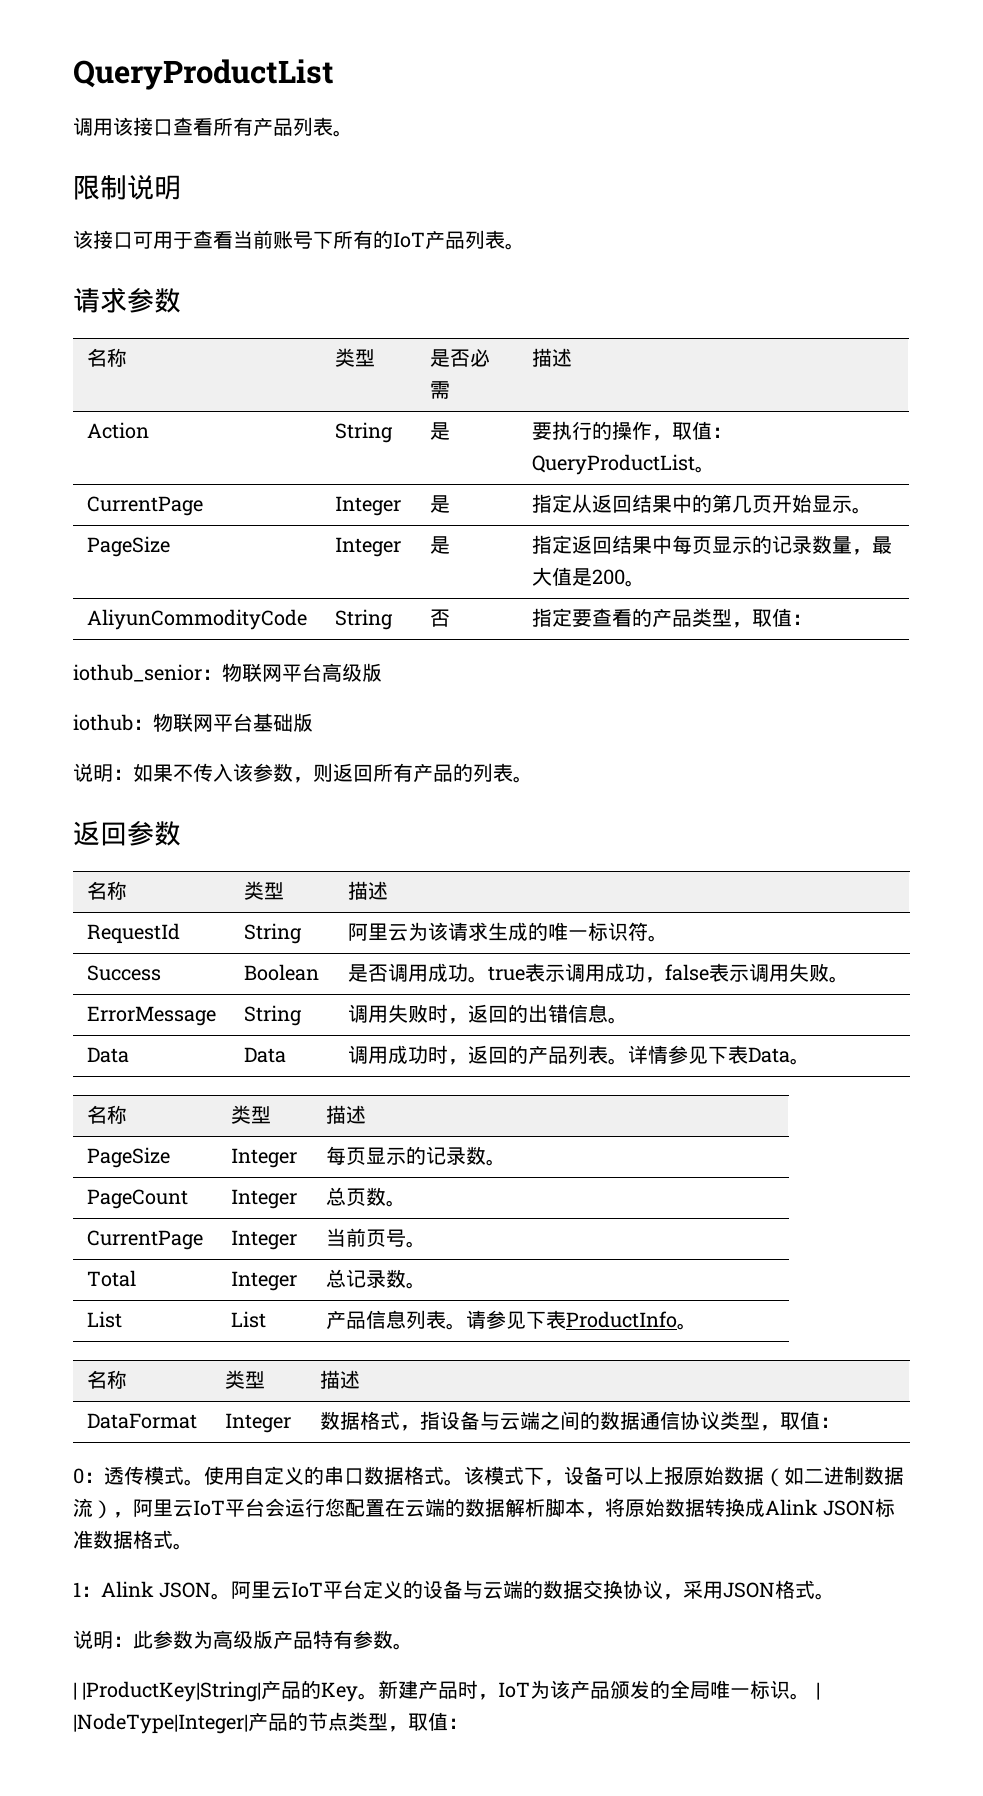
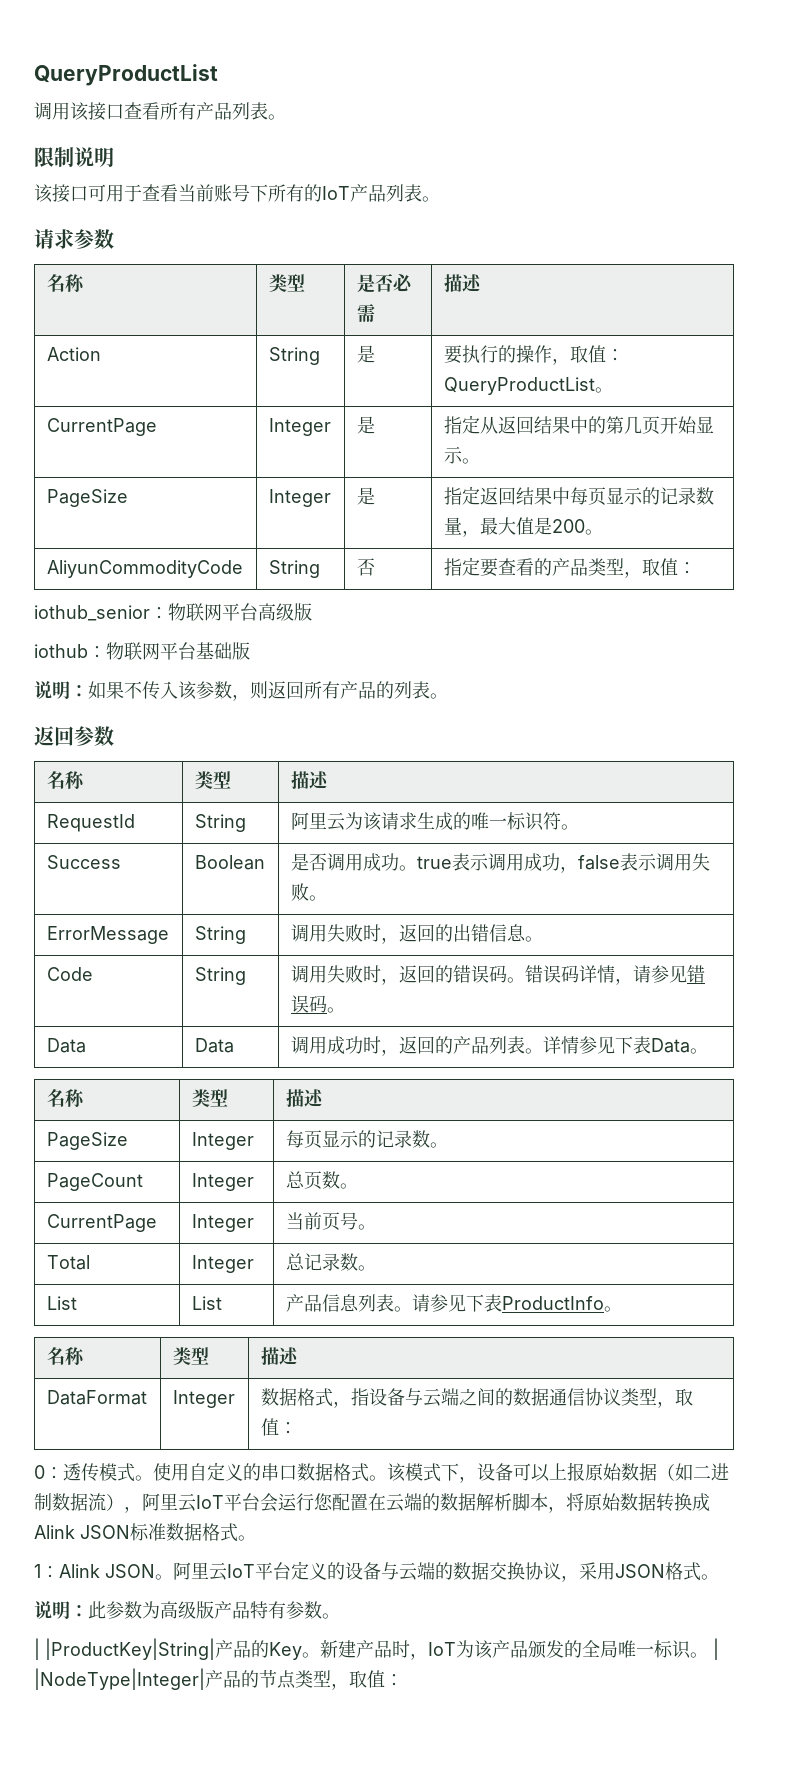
+ Code | String | 调用失败时，返回的错误码。错误码详情，请参见错误码。

